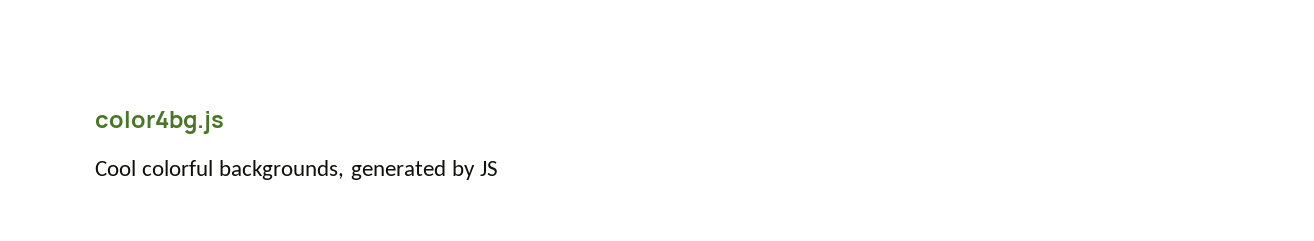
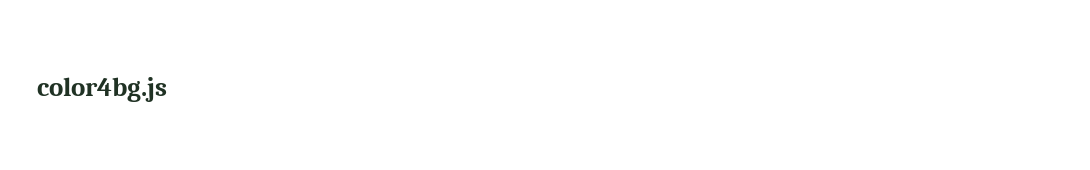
- Cool colorful backgrounds, generated by JS

